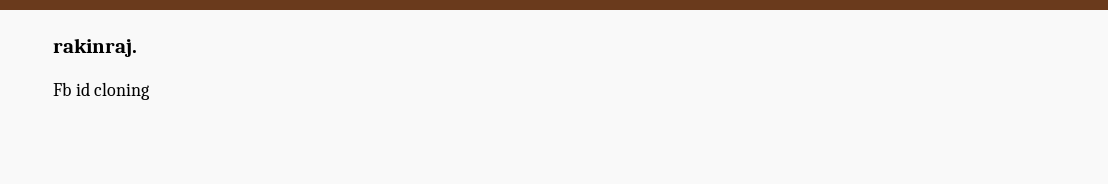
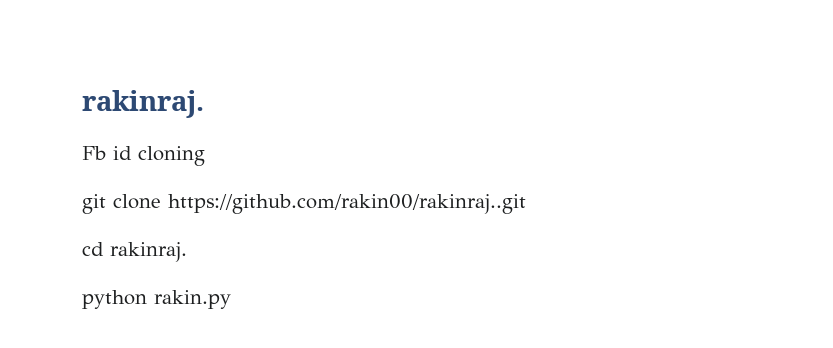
+ git clone https://github.com/rakin00/rakinraj..git
+ cd rakinraj.
+ python rakin.py

